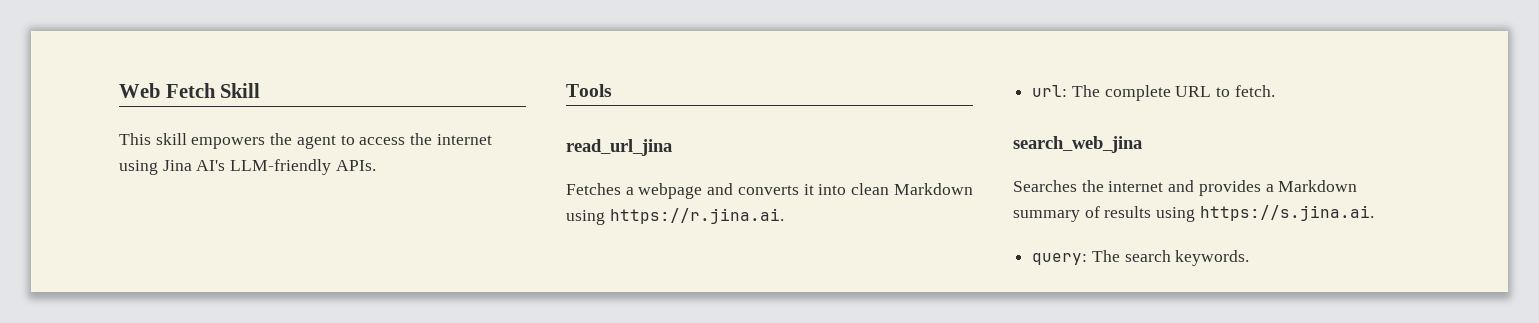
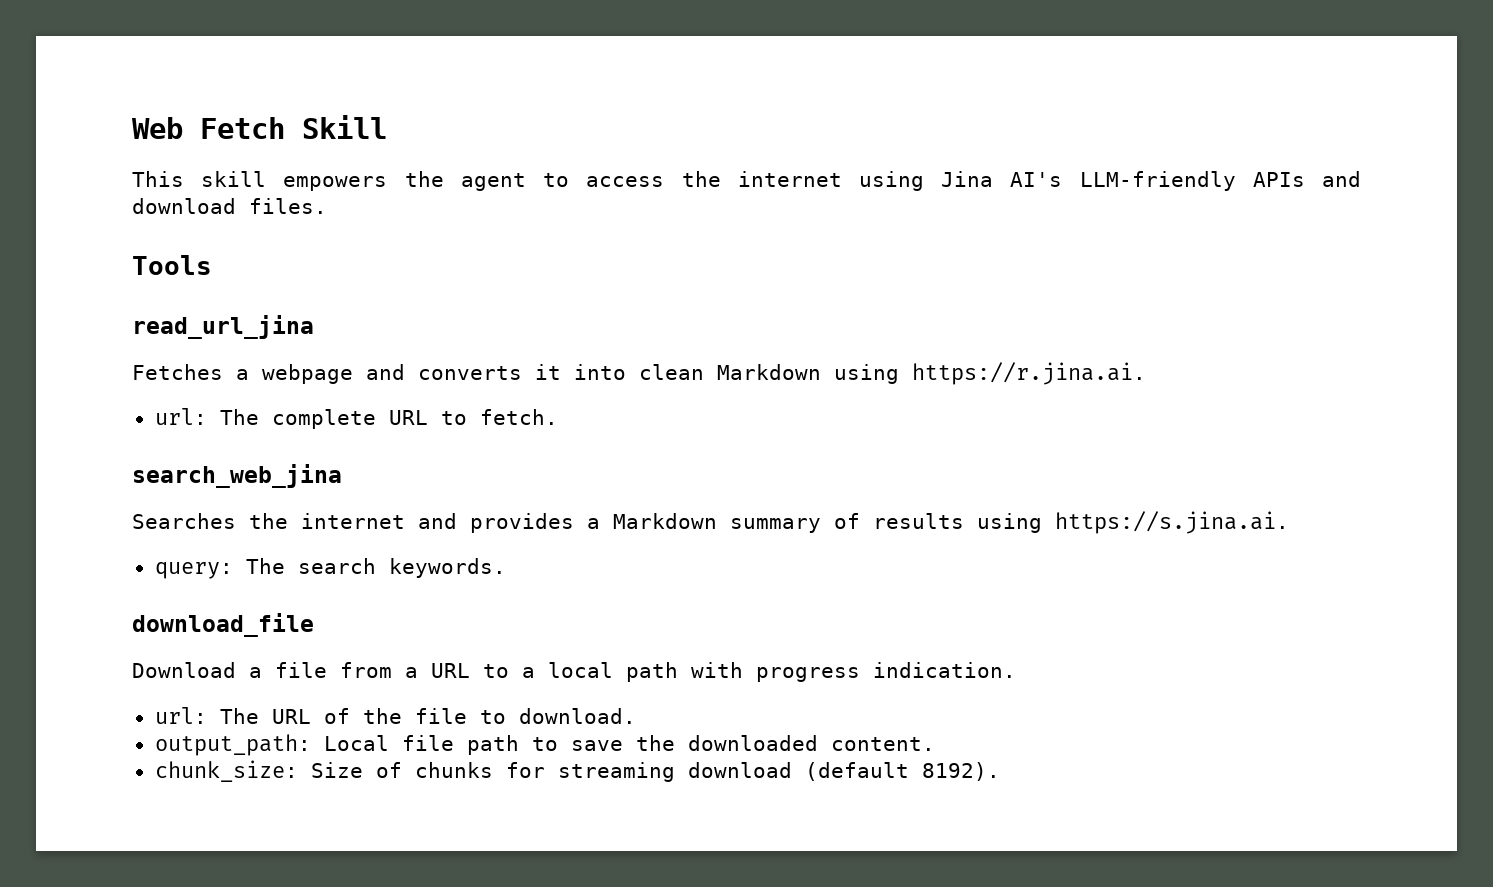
- This skill empowers the agent to access the internet using Jina AI's LLM-friendly APIs.
+ This skill empowers the agent to access the internet using Jina AI's LLM-friendly APIs and download files.
+ download_file
+ Download a file from a URL to a local path with progress indication.
+ url: The URL of the file to download.
+ output_path: Local file path to save the downloaded content.
+ chunk_size: Size of chunks for streaming download (default 8192).

